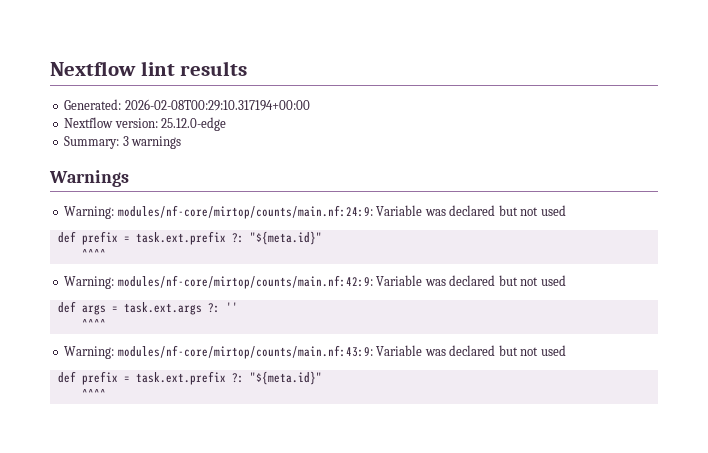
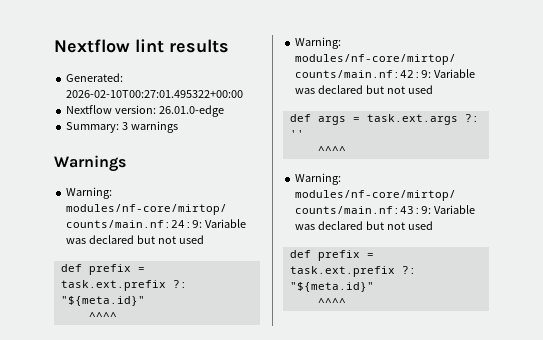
- Generated: 2026-02-08T00:29:10.317194+00:00
+ Generated: 2026-02-10T00:27:01.495322+00:00
- Nextflow version: 25.12.0-edge
+ Nextflow version: 26.01.0-edge

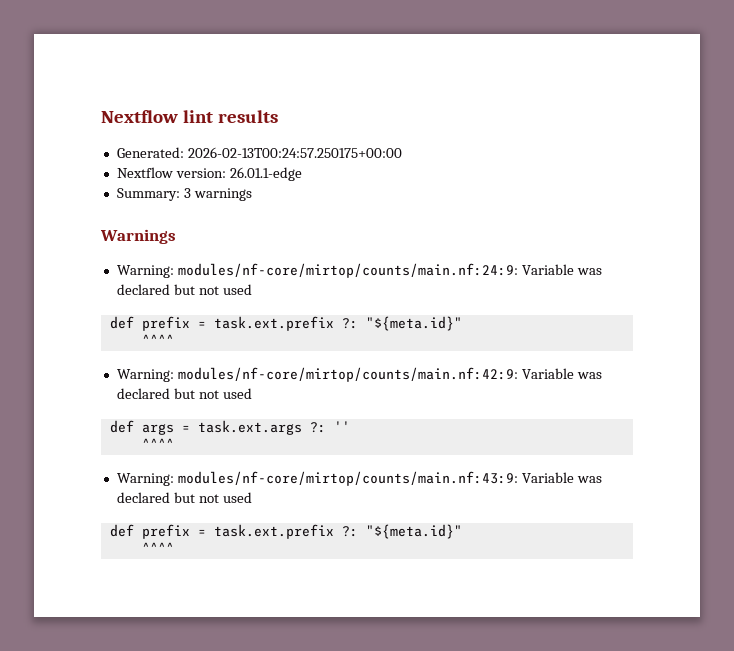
- Generated: 2026-02-10T00:27:01.495322+00:00
+ Generated: 2026-02-13T00:24:57.250175+00:00
- Nextflow version: 26.01.0-edge
+ Nextflow version: 26.01.1-edge

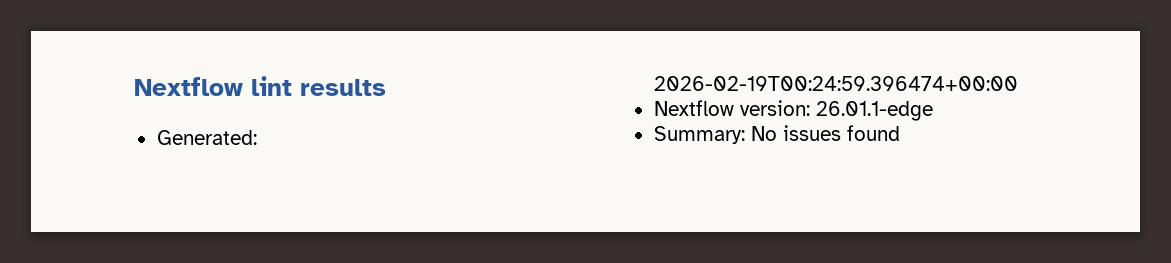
- Generated: 2026-02-13T00:24:57.250175+00:00
+ Generated: 2026-02-19T00:24:59.396474+00:00
- Summary: 3 warnings
- Warnings
- Warning: modules/nf-core/mirtop/counts/main.nf:24:9: Variable was declared but not used
- def prefix = task.ext.prefix ?: "${meta.id}"
- ^^^^
- Warning: modules/nf-core/mirtop/counts/main.nf:42:9: Variable was declared but not used
- def args = task.ext.args ?: ''
- ^^^^
- Warning: modules/nf-core/mirtop/counts/main.nf:43:9: Variable was declared but not used
- def prefix = task.ext.prefix ?: "${meta.id}"
- ^^^^
+ Summary: No issues found

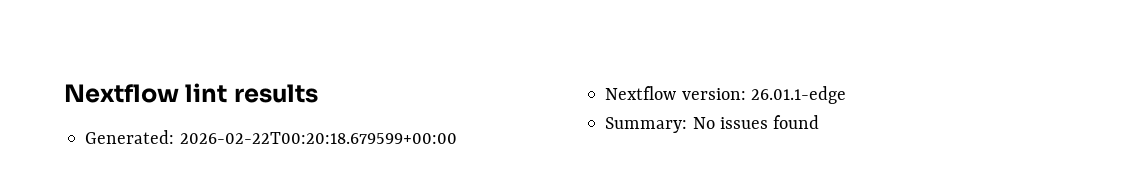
- Generated: 2026-02-19T00:24:59.396474+00:00
+ Generated: 2026-02-22T00:20:18.679599+00:00

